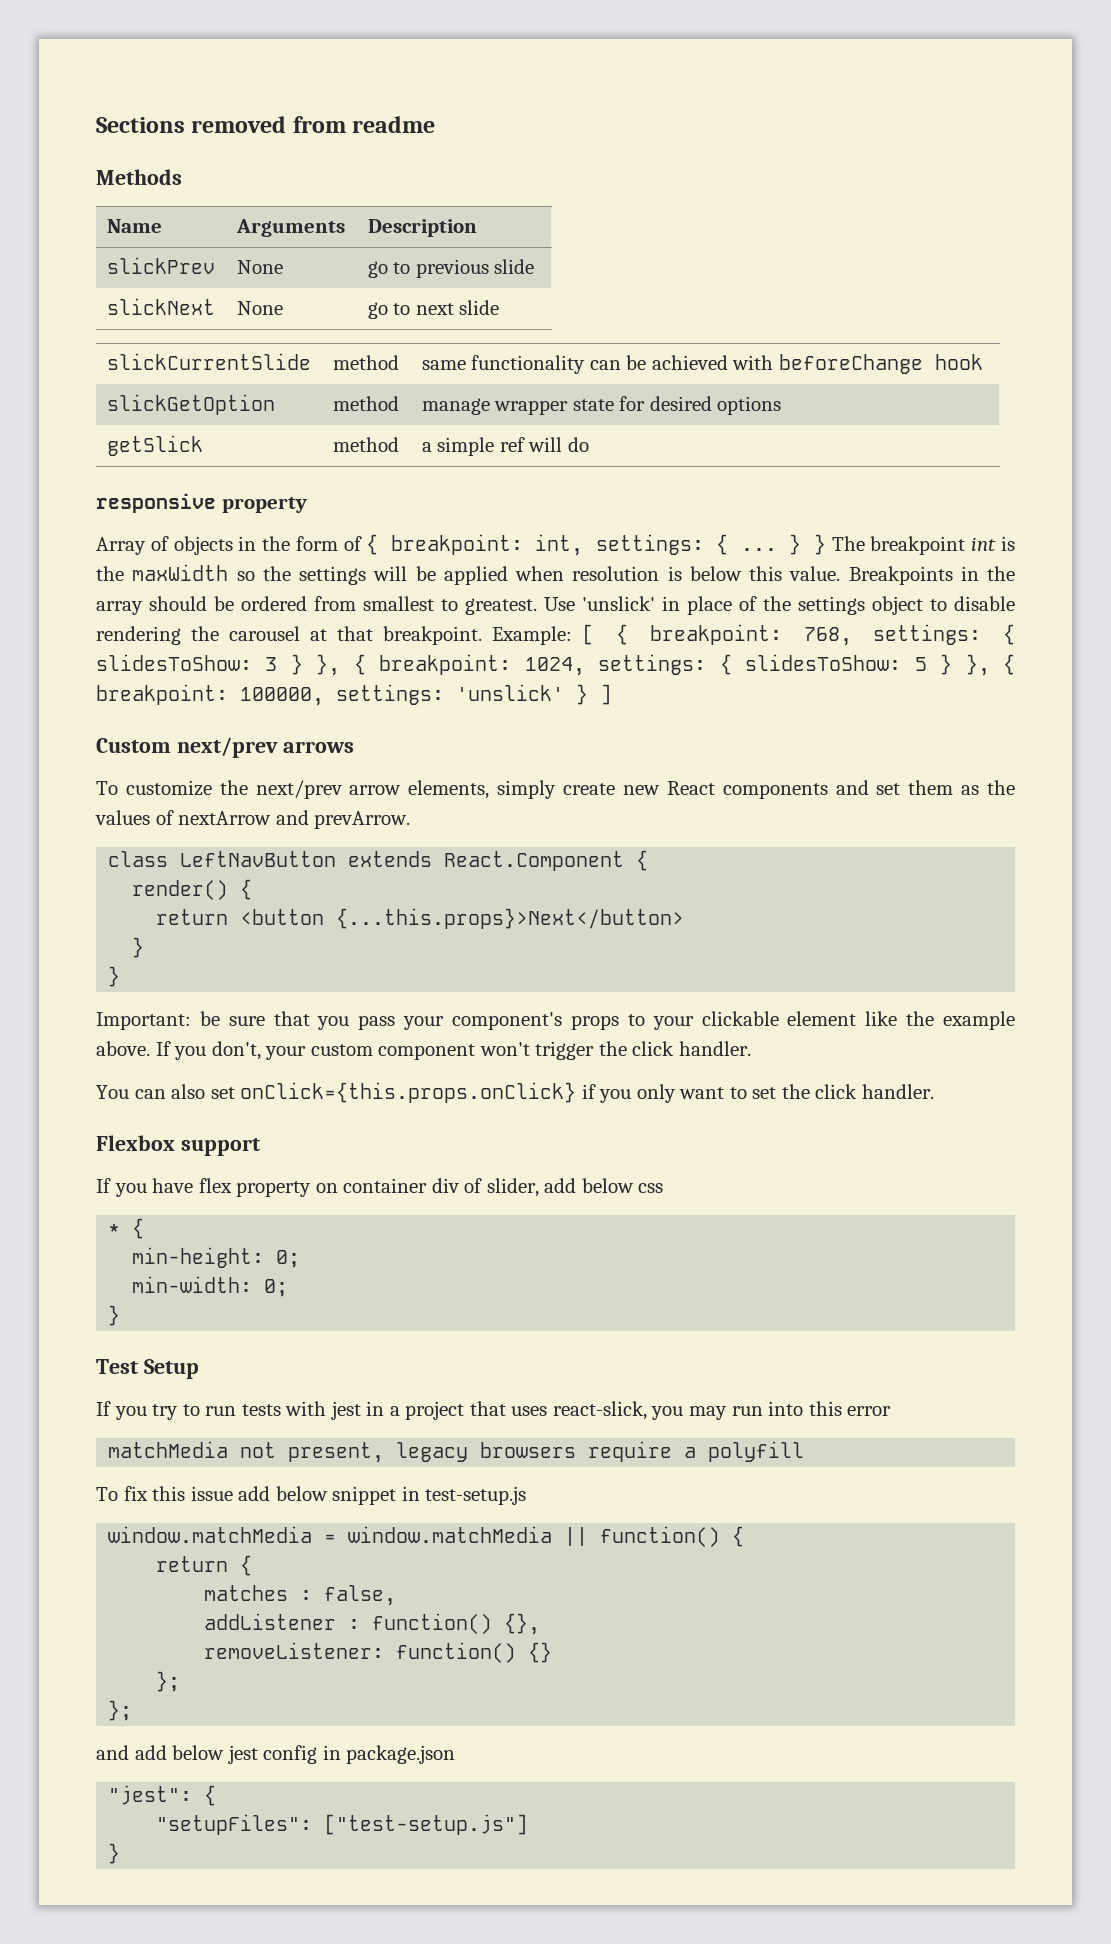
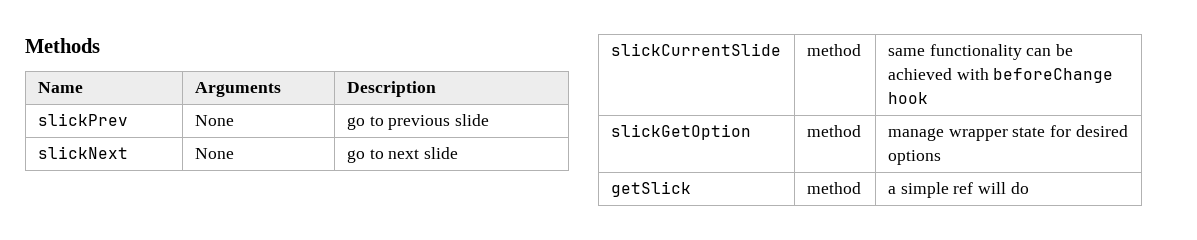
- Sections removed from readme
- responsive property
- Array of objects in the form of { breakpoint: int, settings: { ... } } The breakpoint int is the maxWidth so the settings will be applied when resolution is below this value. Breakpoints in the array should be ordered from smallest to greatest. Use 'unslick' in place of the settings object to disable rendering the carousel at that breakpoint. Example: [ { breakpoint: 768, settings: { slidesToShow: 3 } }, { breakpoint: 1024, settings: { slidesToShow: 5 } }, { breakpoint: 100000, settings: 'unslick' } ]
- Custom next/prev arrows
- To customize the next/prev arrow elements, simply create new React components and set them as the values of nextArrow and prevArrow.
- class LeftNavButton extends React.Component {
- render() {
- return <button {...this.props}>Next</button>
- }
- }
- Important: be sure that you pass your component's props to your clickable element like the example above. If you don't, your custom component won't trigger the click handler.
- You can also set onClick={this.props.onClick} if you only want to set the click handler.
- Flexbox support
- If you have flex property on container div of slider, add below css
- * {
- min-height: 0;
- min-width: 0;
- }
- Test Setup
- If you try to run tests with jest in a project that uses react-slick, you may run into this error
- matchMedia not present, legacy browsers require a polyfill
- To fix this issue add below snippet in test-setup.js
- window.matchMedia = window.matchMedia || function() {
- return {
- matches : false,
- addListener : function() {},
- removeListener: function() {}
- };
- };
- and add below jest config in package.json
- "jest": {
- "setupFiles": ["test-setup.js"]
- }

